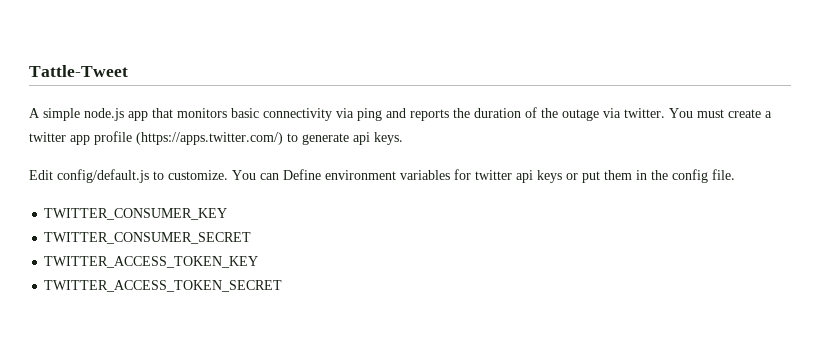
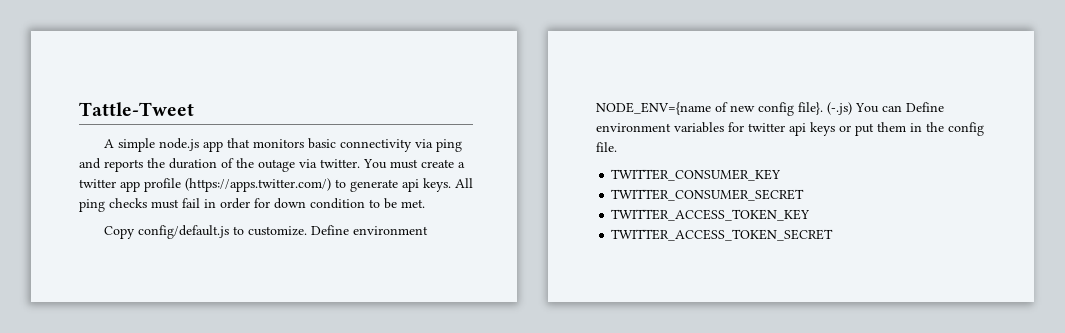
- You must create a twitter app profile (https://apps.twitter.com/) to generate api keys.
- Edit config/default.js to customize. You can Define environment variables for twitter api keys or put them in the config file.
+ You must create a twitter app profile (https://apps.twitter.com/) to generate api keys. All ping checks must fail in order for down condition to be met.
+ Copy config/default.js to customize. Define environment NODE_ENV={name of new config file}. (-.js) You can Define environment variables for twitter api keys or put them in the config file.

